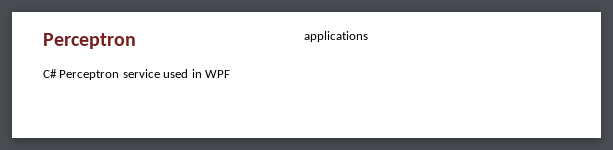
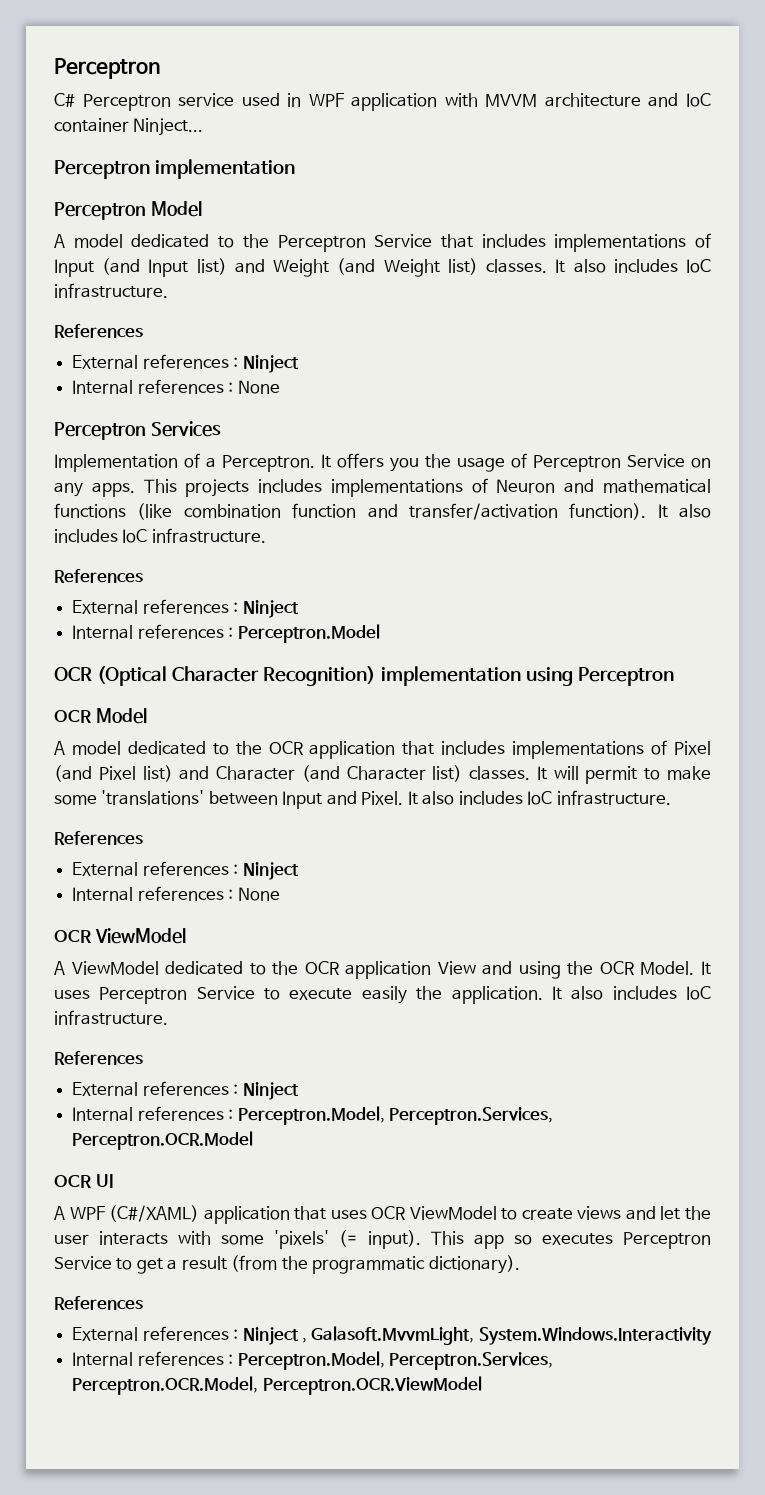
- C# Perceptron service used in WPF applications
+ C# Perceptron service used in WPF application with MVVM architecture and IoC container Ninject...
+ Perceptron implementation
+ Perceptron Model
+ A model dedicated to the Perceptron Service that includes implementations of Input (and Input list) and Weight (and Weight list) classes. It also includes IoC infrastructure.
+ References
+ External references : Ninject
+ Internal references : None
+ Perceptron Services
+ Implementation of a Perceptron. It offers you the usage of Perceptron Service on any apps. This projects includes implementations of Neuron and mathematical functions (like combination function and transfer/activation function). It also includes IoC infrastructure.
+ References
+ External references : Ninject
+ Internal references : Perceptron.Model
+ OCR (Optical Character Recognition) implementation using Perceptron
+ OCR Model
+ A model dedicated to the OCR application that includes implementations of Pixel (and Pixel list) and Character (and Character list) classes. It will permit to make some 'translations' between Input and Pixel. It also includes IoC infrastructure.
+ References
+ External references : Ninject
+ Internal references : None
+ OCR ViewModel
+ A ViewModel dedicated to the OCR application View and using the OCR Model. It uses Perceptron Service to execute easily the application. It also includes IoC infrastructure.
+ References
+ External references : Ninject
+ Internal references : Perceptron.Model, Perceptron.Services, Perceptron.OCR.Model
+ OCR UI
+ A WPF (C#/XAML) application that uses OCR ViewModel to create views and let the user interacts with some 'pixels' (= input). This app so executes Perceptron Service to get a result (from the programmatic dictionary).
+ References
+ External references : Ninject , Galasoft.MvvmLight, System.Windows.Interactivity
+ Internal references : Perceptron.Model, Perceptron.Services, Perceptron.OCR.Model, Perceptron.OCR.ViewModel

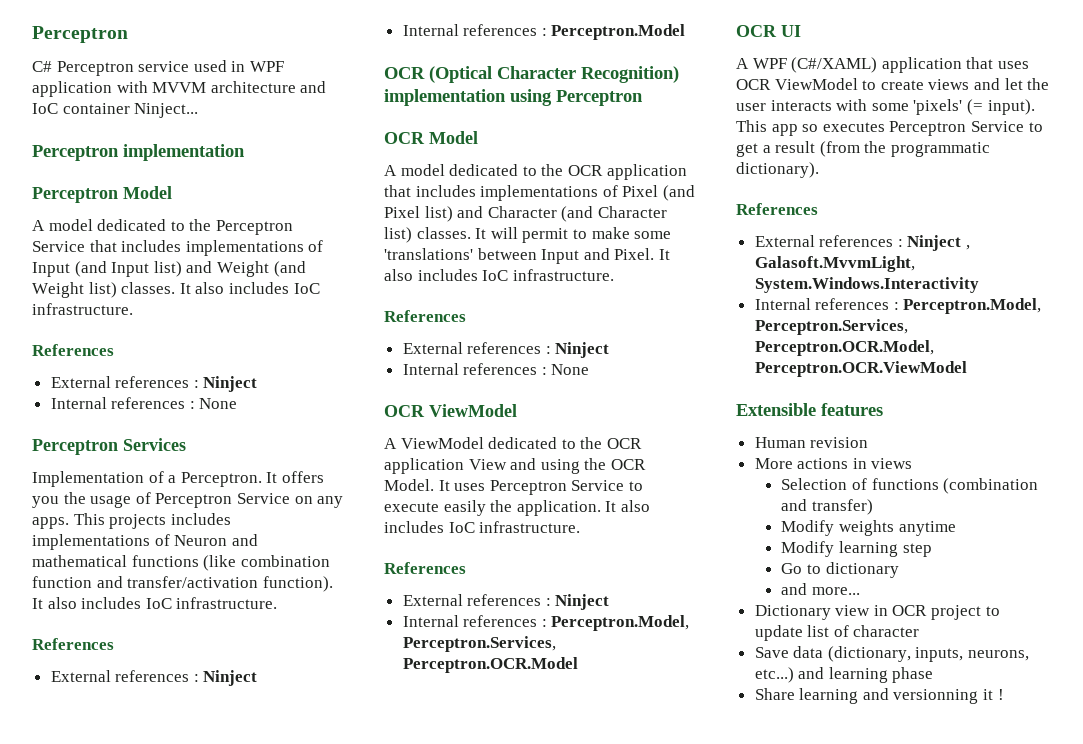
+ Extensible features
+ Human revision
+ More actions in views
+ Selection of functions (combination and transfer)
+ Modify weights anytime
+ Modify learning step
+ Go to dictionary
+ and more...
+ Dictionary view in OCR project to update list of character
+ Save data (dictionary, inputs, neurons, etc...) and learning phase
+ Share learning and versionning it !

